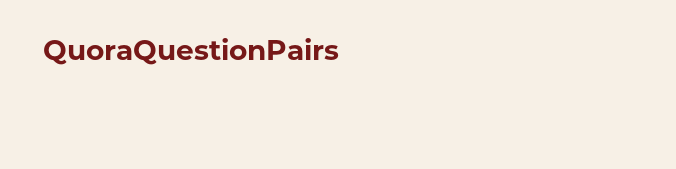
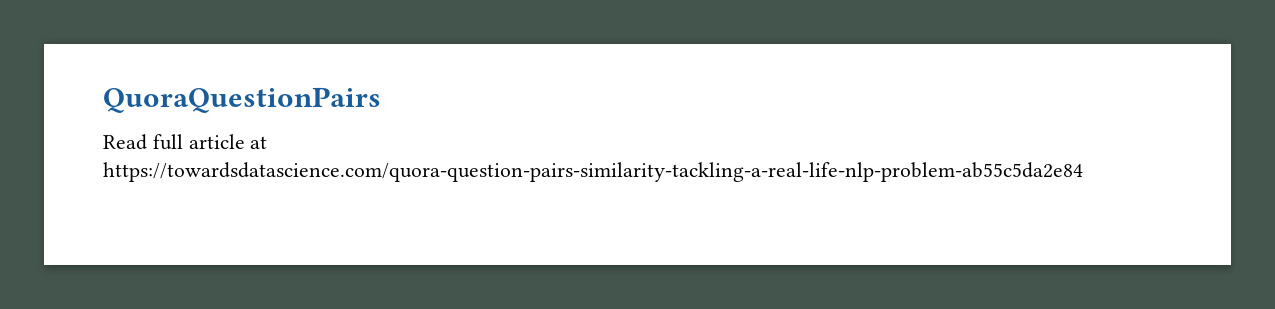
+ Read full article at https://towardsdatascience.com/quora-question-pairs-similarity-tackling-a-real-life-nlp-problem-ab55c5da2e84

